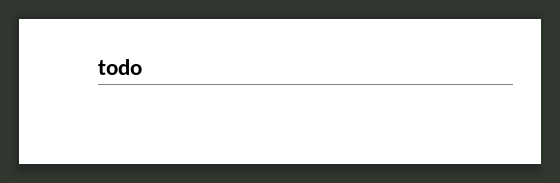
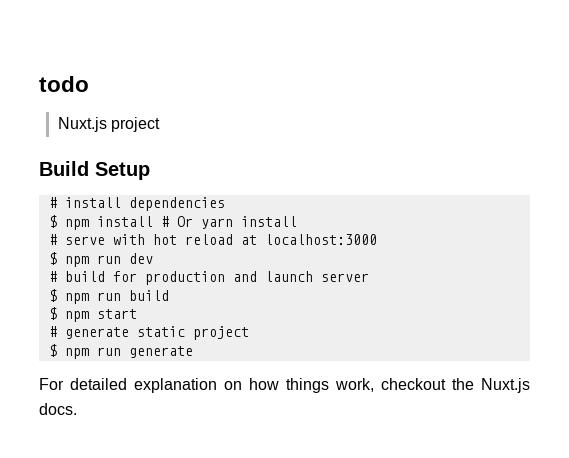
+ Nuxt.js project
+ Build Setup
+ # install dependencies
+ $ npm install # Or yarn install
+ # serve with hot reload at localhost:3000
+ $ npm run dev
+ # build for production and launch server
+ $ npm run build
+ $ npm start
+ # generate static project
+ $ npm run generate
+ For detailed explanation on how things work, checkout the Nuxt.js docs.

